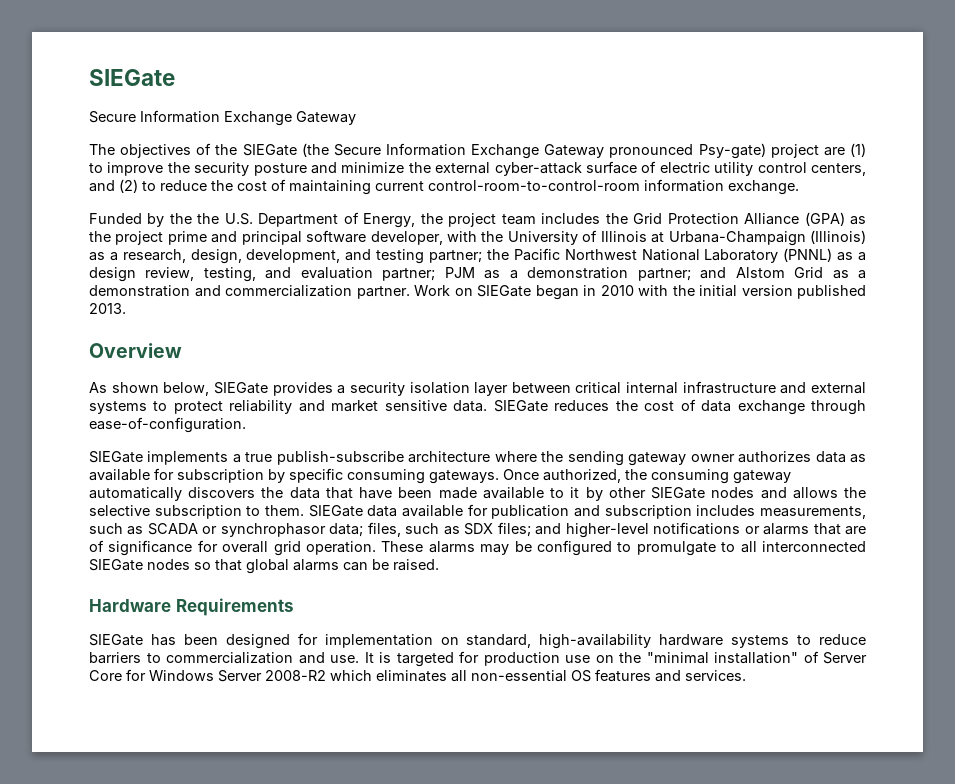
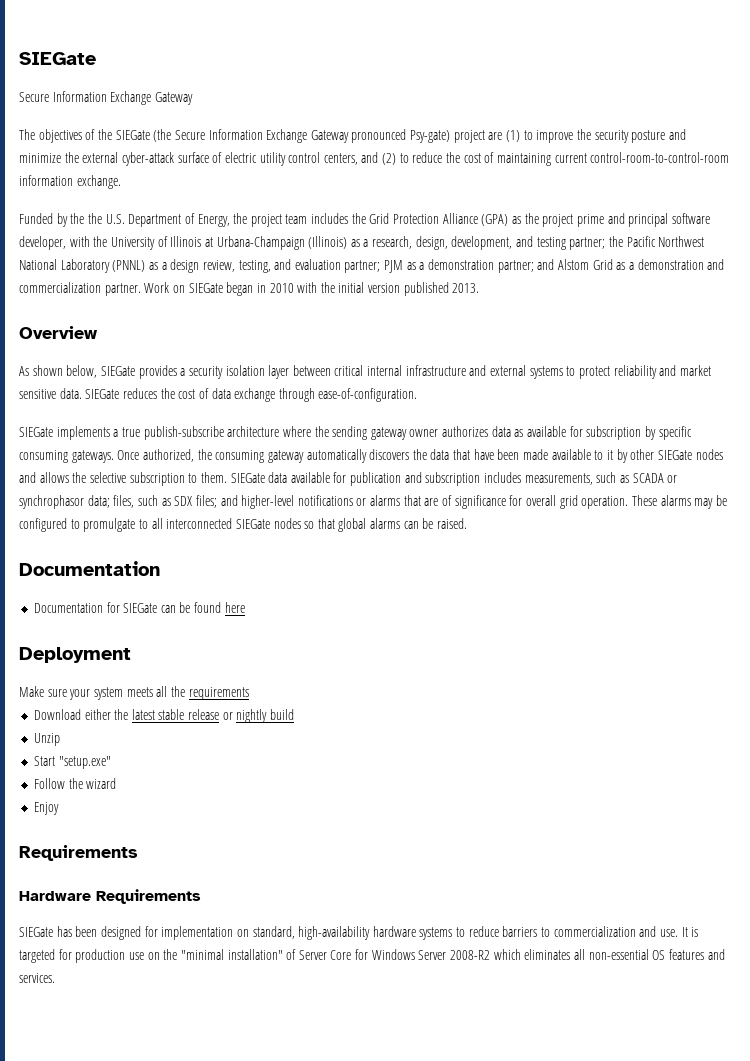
  These alarms may be configured to promulgate to all interconnected SIEGate nodes so that global alarms can be raised.
+ Documentation
+ Documentation for SIEGate can be found here
+ Deployment
+ Make sure your system meets all the requirements
+ Download either the latest stable release or nightly build
+ Unzip
+ Start "setup.exe"
+ Follow the wizard
+ Enjoy
+ Requirements

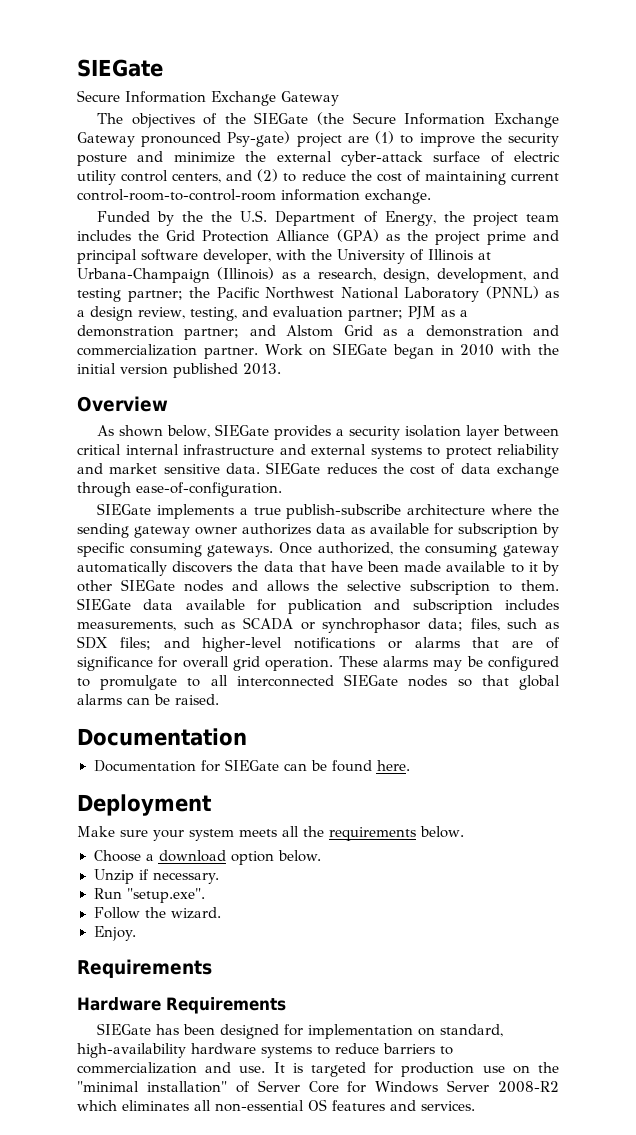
- Documentation for SIEGate can be found here
+ Documentation for SIEGate can be found here.
- Make sure your system meets all the requirements
- Download either the latest stable release or nightly build
- Unzip
- Start "setup.exe"
+ Make sure your system meets all the requirements below.
+ Choose a download option below.
+ Unzip if necessary.
+ Run "setup.exe".
- Follow the wizard
- Enjoy
+ Follow the wizard.
+ Enjoy.

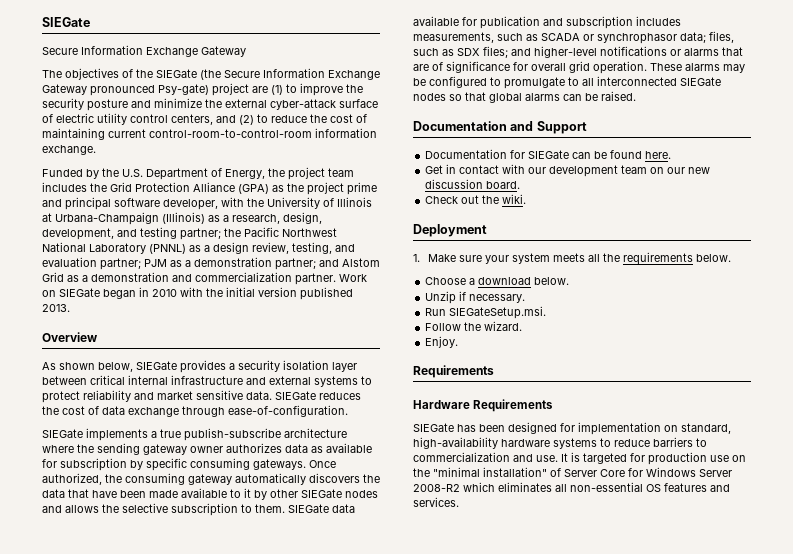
- Funded by the the U.S. Department of Energy, the project team includes the Grid Protection Alliance (GPA) as the project prime and principal software developer, with the University of Illinois at Urbana-Champaign (Illinois) as a research, design, development, and testing partner;
+ Funded by the U.S. Department of Energy, the project team includes the Grid Protection Alliance (GPA) as the project prime and principal software developer, with the University of Illinois at Urbana-Champaign (Illinois) as a research, design, development, and testing partner;
  These alarms may be configured to promulgate to all interconnected SIEGate nodes so that global alarms can be raised.
- Documentation
+ Documentation and Support
+ Get in contact with our development team on our new discussion board.
+ Check out the wiki.
- Make sure your system meets all the requirements below.
+ 1. Make sure your system meets all the requirements below.
- Choose a download option below.
+ Choose a download below.
- Run "setup.exe".
+ Run SIEGateSetup.msi.

